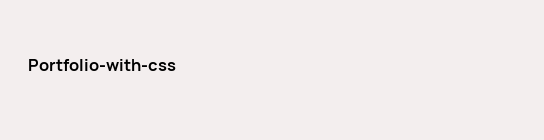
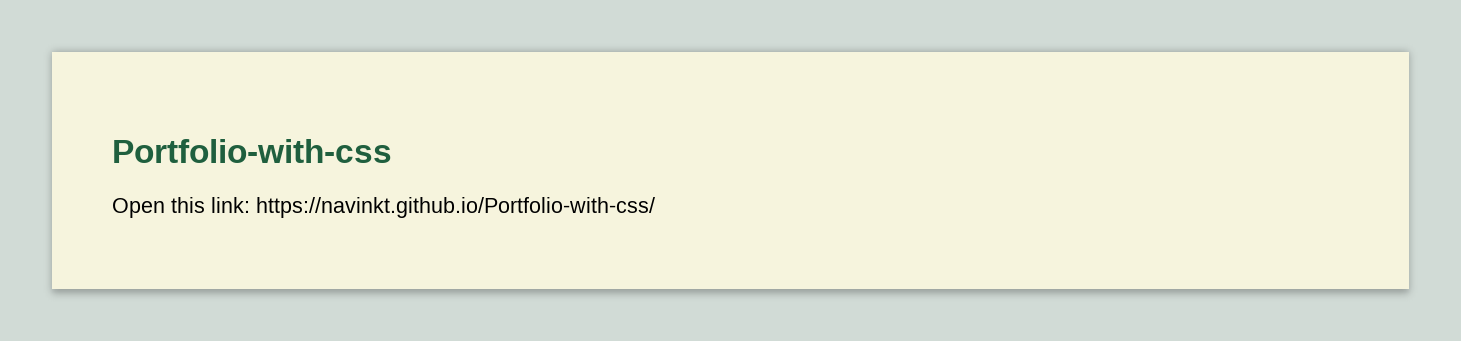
+ Open this link: https://navinkt.github.io/Portfolio-with-css/

